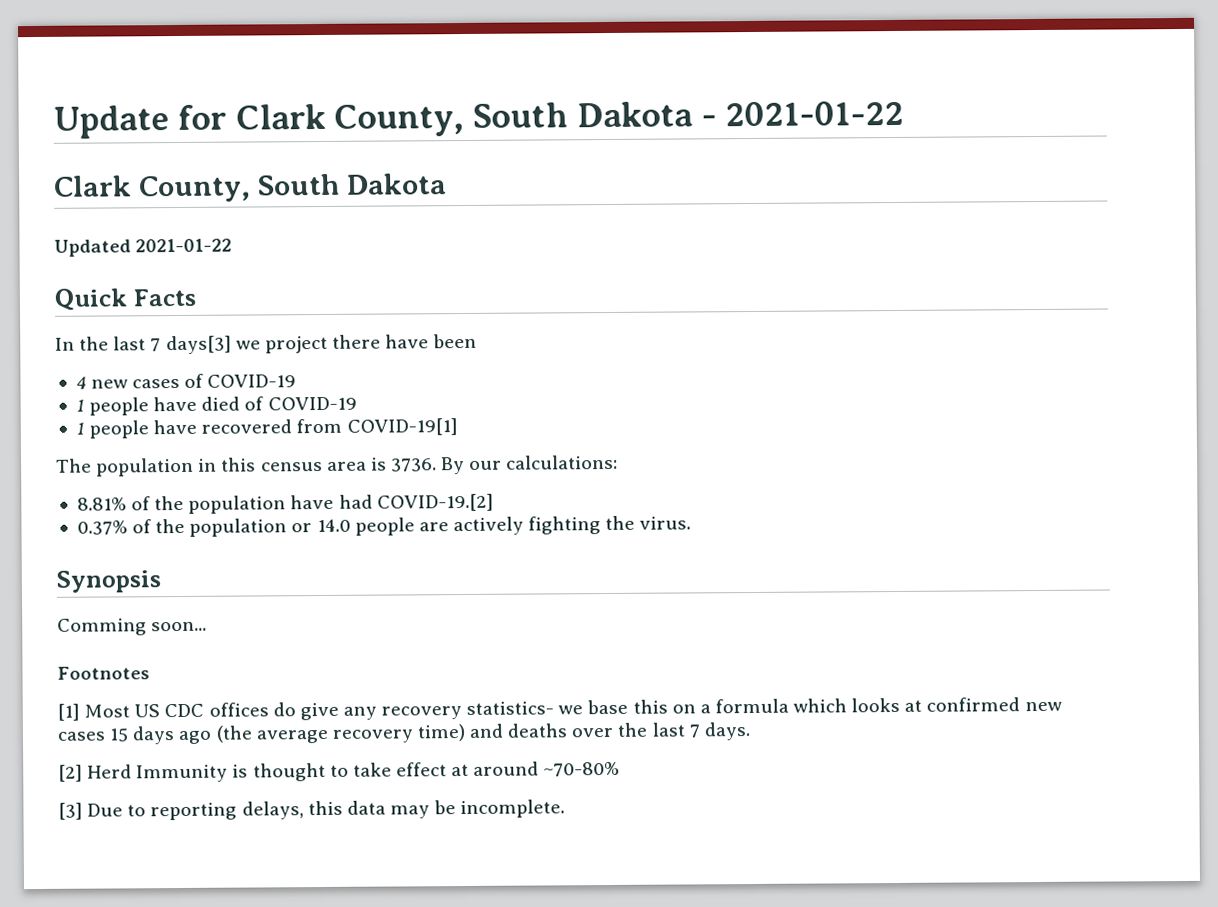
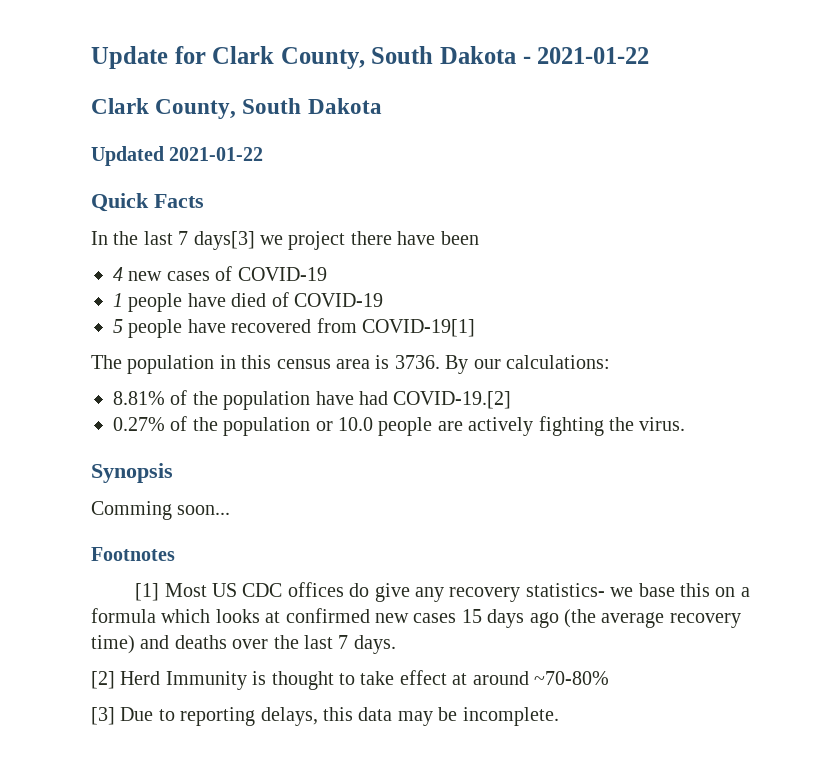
- 1 people have recovered from COVID-19[1]
+ 5 people have recovered from COVID-19[1]
- 0.37% of the population or 14.0 people are actively fighting the virus.
+ 0.27% of the population or 10.0 people are actively fighting the virus.

